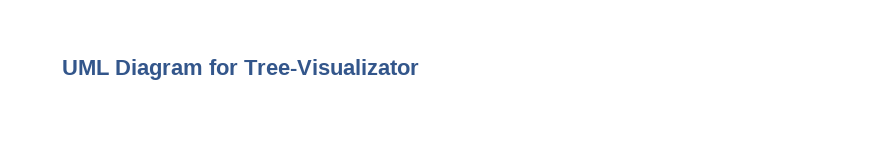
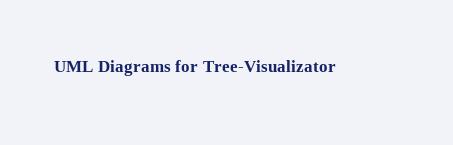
- UML Diagram for Tree-Visualizator
+ UML Diagrams for Tree-Visualizator

